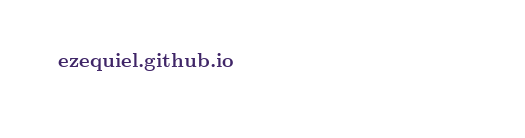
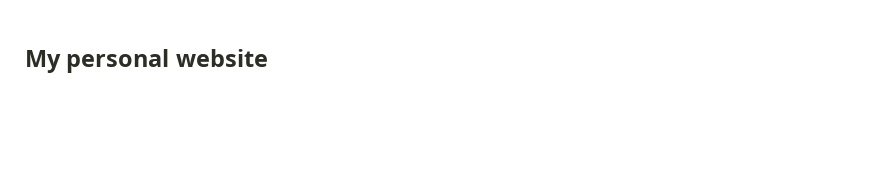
- ezequiel.github.io
+ My personal website

